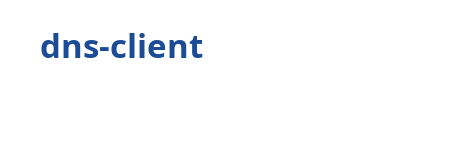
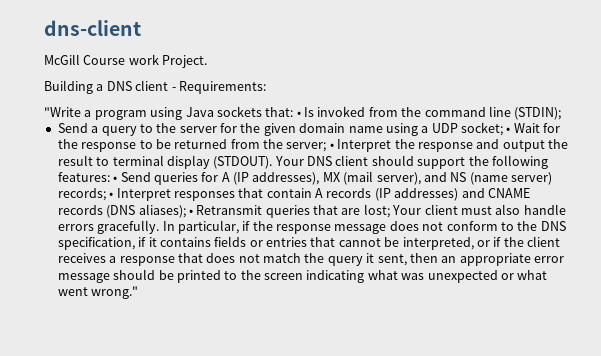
+ McGill Course work Project.
+ Building a DNS client - Requirements:
+ "Write a program using Java sockets that: • Is invoked from the command line (STDIN);
+ Send a query to the server for the given domain name using a UDP socket; • Wait for the response to be returned from the server; • Interpret the response and output the result to terminal display (STDOUT). Your DNS client should support the following features: • Send queries for A (IP addresses), MX (mail server), and NS (name server) records; • Interpret responses that contain A records (IP addresses) and CNAME records (DNS aliases); • Retransmit queries that are lost; Your client must also handle errors gracefully. In particular, if the response message does not conform to the DNS specification, if it contains fields or entries that cannot be interpreted, or if the client receives a response that does not match the query it sent, then an appropriate error message should be printed to the screen indicating what was unexpected or what went wrong."

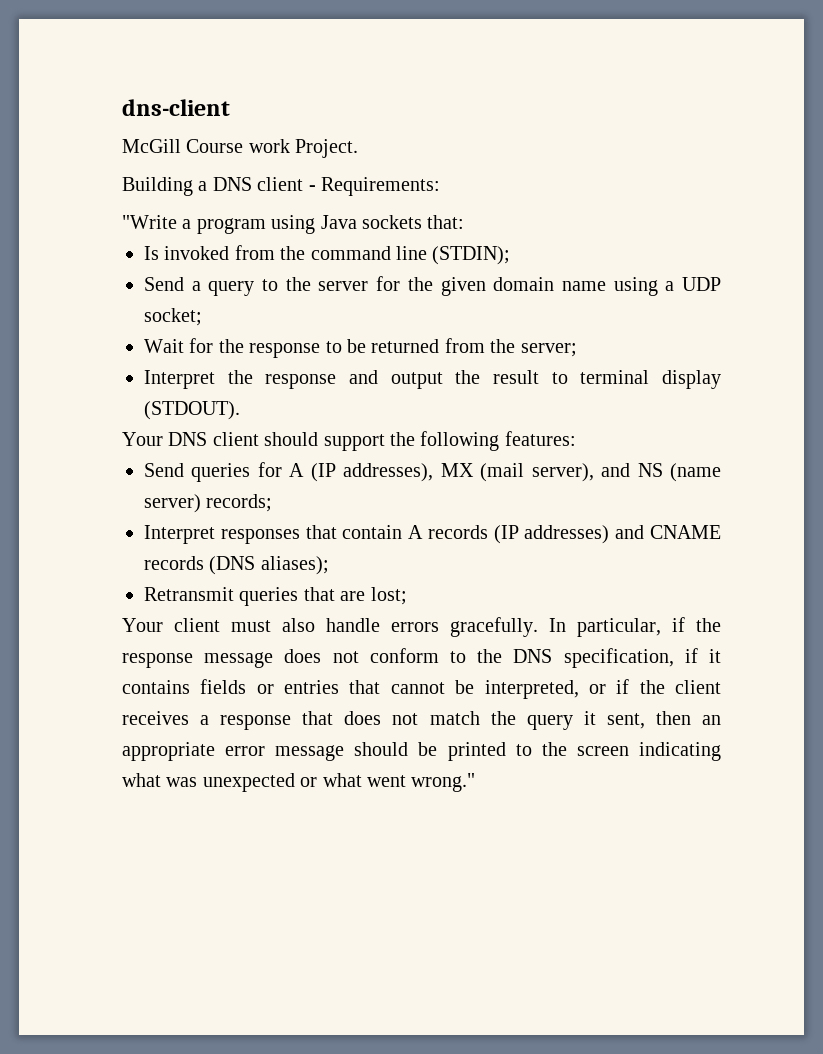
- "Write a program using Java sockets that: • Is invoked from the command line (STDIN);
+ "Write a program using Java sockets that:
+ Is invoked from the command line (STDIN);
- Send a query to the server for the given domain name using a UDP socket; • Wait for the response to be returned from the server; • Interpret the response and output the result to terminal display (STDOUT). Your DNS client should support the following features: • Send queries for A (IP addresses), MX (mail server), and NS (name server) records; • Interpret responses that contain A records (IP addresses) and CNAME records (DNS aliases); • Retransmit queries that are lost; Your client must also handle errors gracefully.
+ Send a query to the server for the given domain name using a UDP socket;
+ Wait for the response to be returned from the server;
+ Interpret the response and output the result to terminal display (STDOUT).
+ Your DNS client should support the following features:
+ Send queries for A (IP addresses), MX (mail server), and NS (name server) records;
+ Interpret responses that contain A records (IP addresses) and CNAME records (DNS aliases);
+ Retransmit queries that are lost;
+ Your client must also handle errors gracefully.

